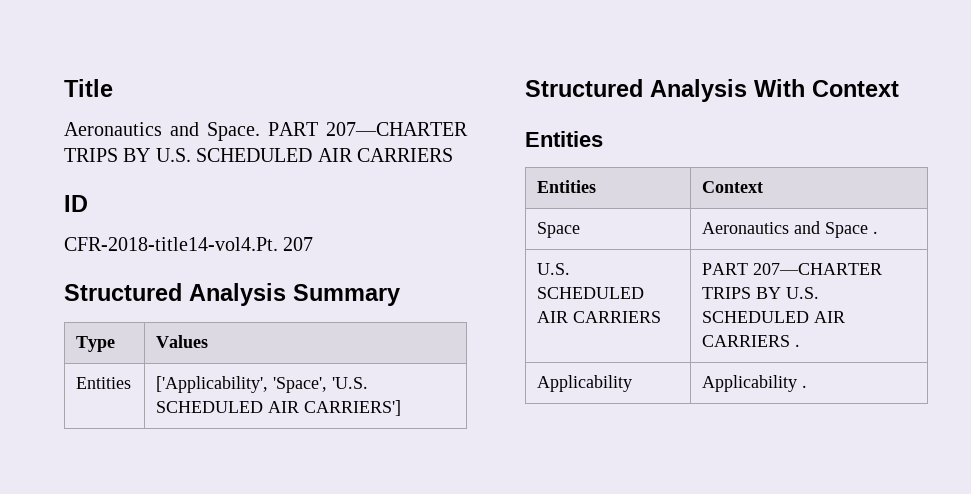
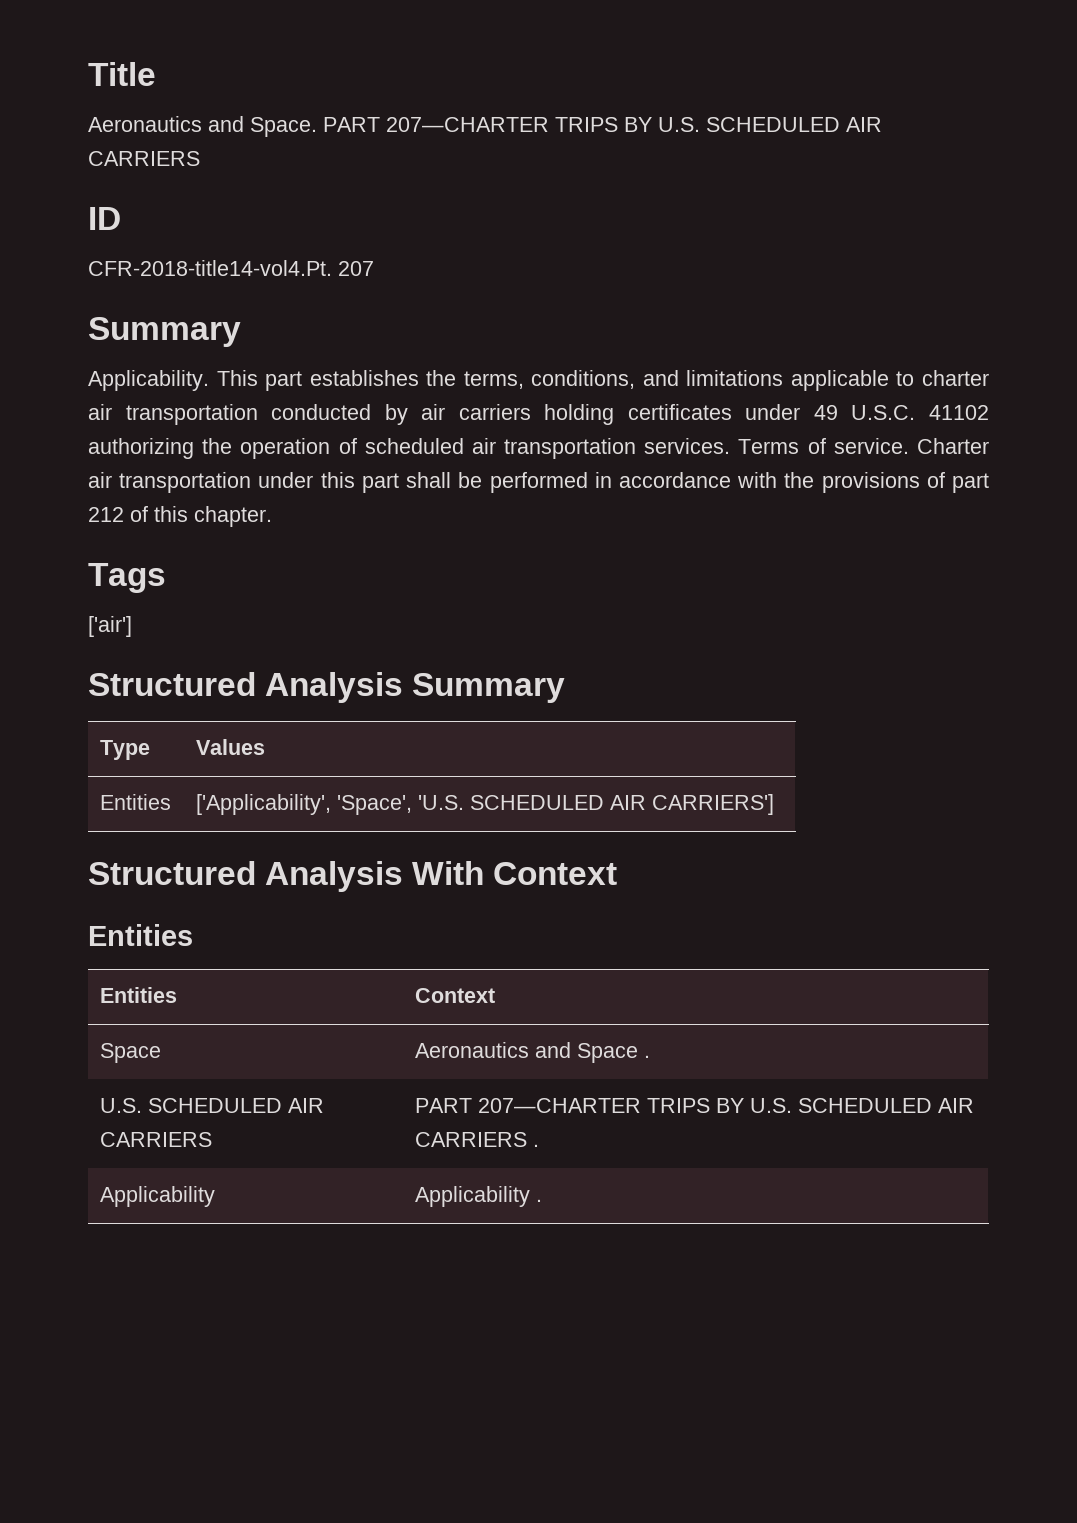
  CFR-2018-title14-vol4.Pt. 207
+ Summary
+ Applicability. This part establishes the terms, conditions, and limitations applicable to charter air transportation conducted by air carriers holding certificates under 49 U.S.C. 41102 authorizing the operation of scheduled air transportation services. Terms of service. Charter air transportation under this part shall be performed in accordance with the provisions of part 212 of this chapter.
+ Tags
+ ['air']

